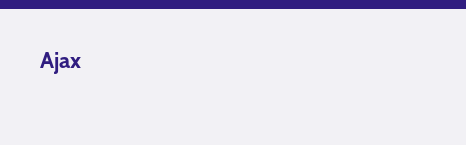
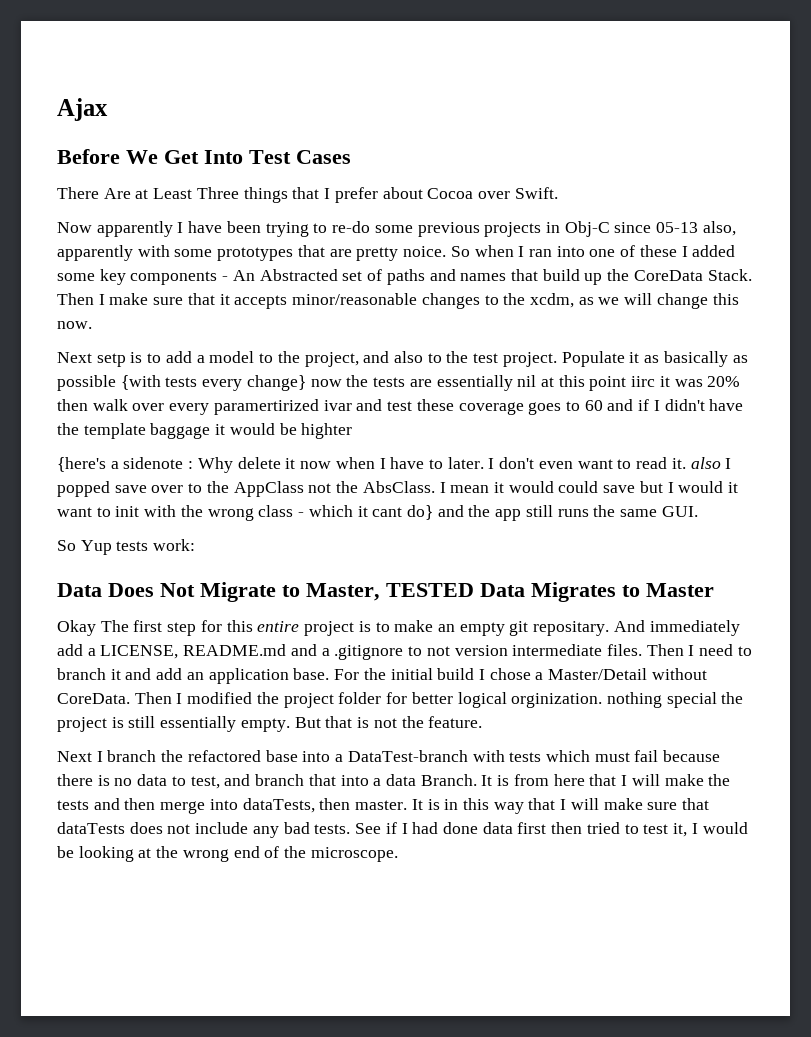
+ Before We Get Into Test Cases
+ There Are at Least Three things that I prefer about Cocoa over Swift.
+ Now apparently I have been trying to re-do some previous projects in Obj-C since 05-13 also, apparently with some prototypes that are pretty noice. So when I ran into one of these I added some key components - An Abstracted set of paths and names that build up the CoreData Stack. Then I make sure that it accepts minor/reasonable changes to the xcdm, as we will change this now.
+ Next setp is to add a model to the project, and also to the test project. Populate it as basically as possible {with tests every change} now the tests are essentially nil at this point iirc it was 20% then walk over every paramertirized ivar and test these coverage goes to 60 and if I didn't have the template baggage it would be highter
+ {here's a sidenote : Why delete it now when I have to later. I don't even want to read it. also I popped save over to the AppClass not the AbsClass. I mean it would could save but I would it want to init with the wrong class - which it cant do} and the app still runs the same GUI.
+ So Yup tests work:
+ Data Does Not Migrate to Master, TESTED Data Migrates to Master
+ Okay The first step for this entire project is to make an empty git repositary. And immediately add a LICENSE, README.md and a .gitignore to not version intermediate files. Then I need to branch it and add an application base. For the initial build I chose a Master/Detail without CoreData. Then I modified the project folder for better logical orginization. nothing special the project is still essentially empty. But that is not the feature.
+ Next I branch the refactored base into a DataTest-branch with tests which must fail because there is no data to test, and branch that into a data Branch. It is from here that I will make the tests and then merge into dataTests, then master. It is in this way that I will make sure that dataTests does not include any bad tests. See if I had done data first then tried to test it, I would be looking at the wrong end of the microscope.

